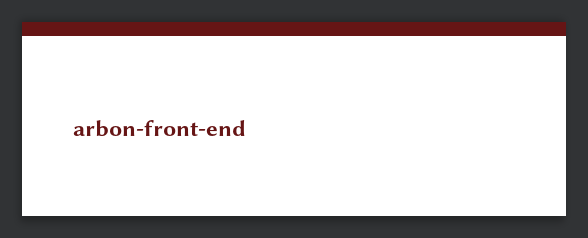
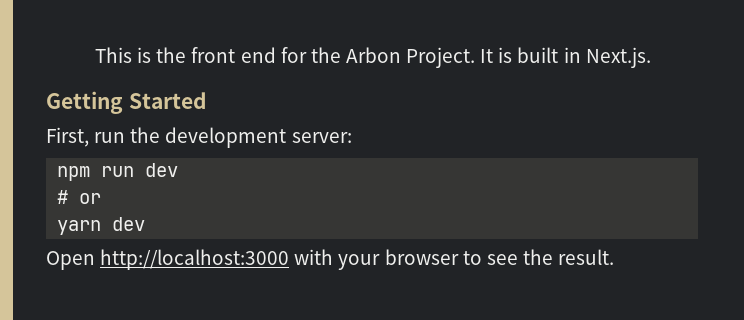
- arbon-front-end
+ This is the front end for the Arbon Project. It is built in Next.js.
+ Getting Started
+ First, run the development server:
+ npm run dev
+ # or
+ yarn dev
+ Open http://localhost:3000 with your browser to see the result.

